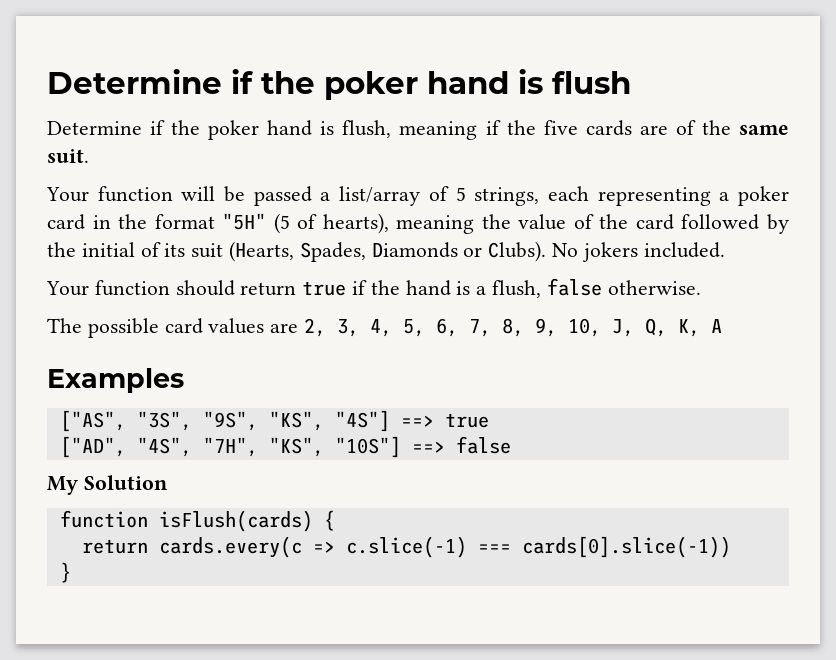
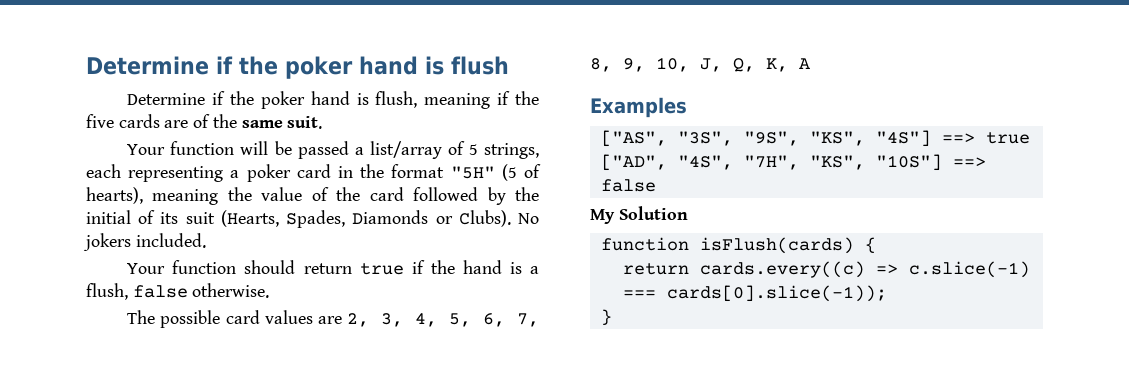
- return cards.every(c => c.slice(-1) === cards[0].slice(-1))
+ return cards.every((c) => c.slice(-1) === cards[0].slice(-1));

